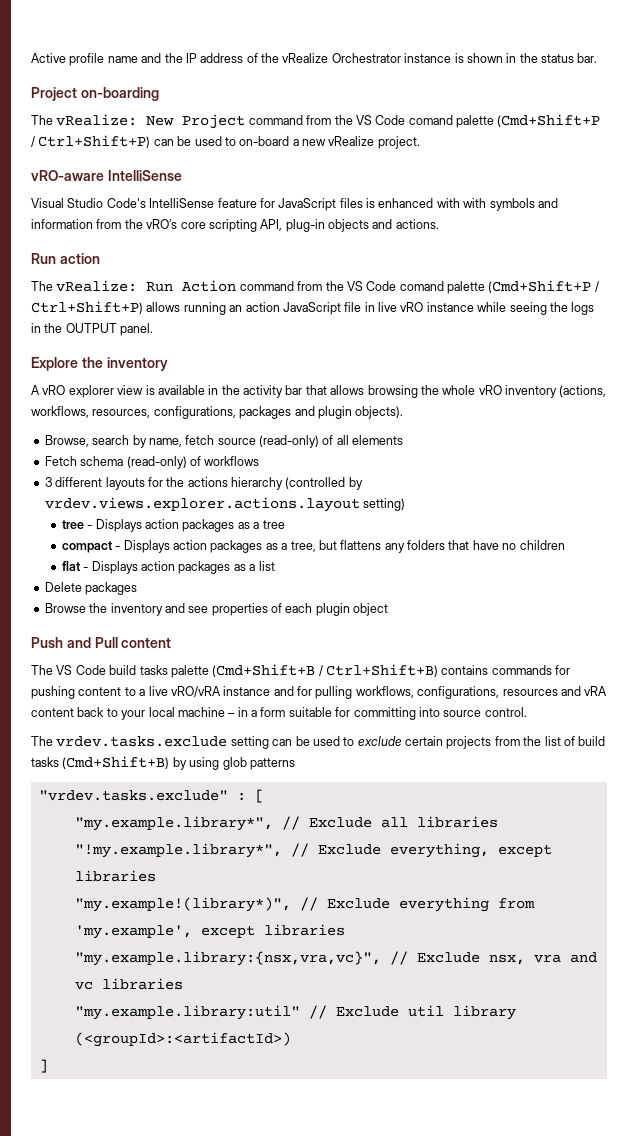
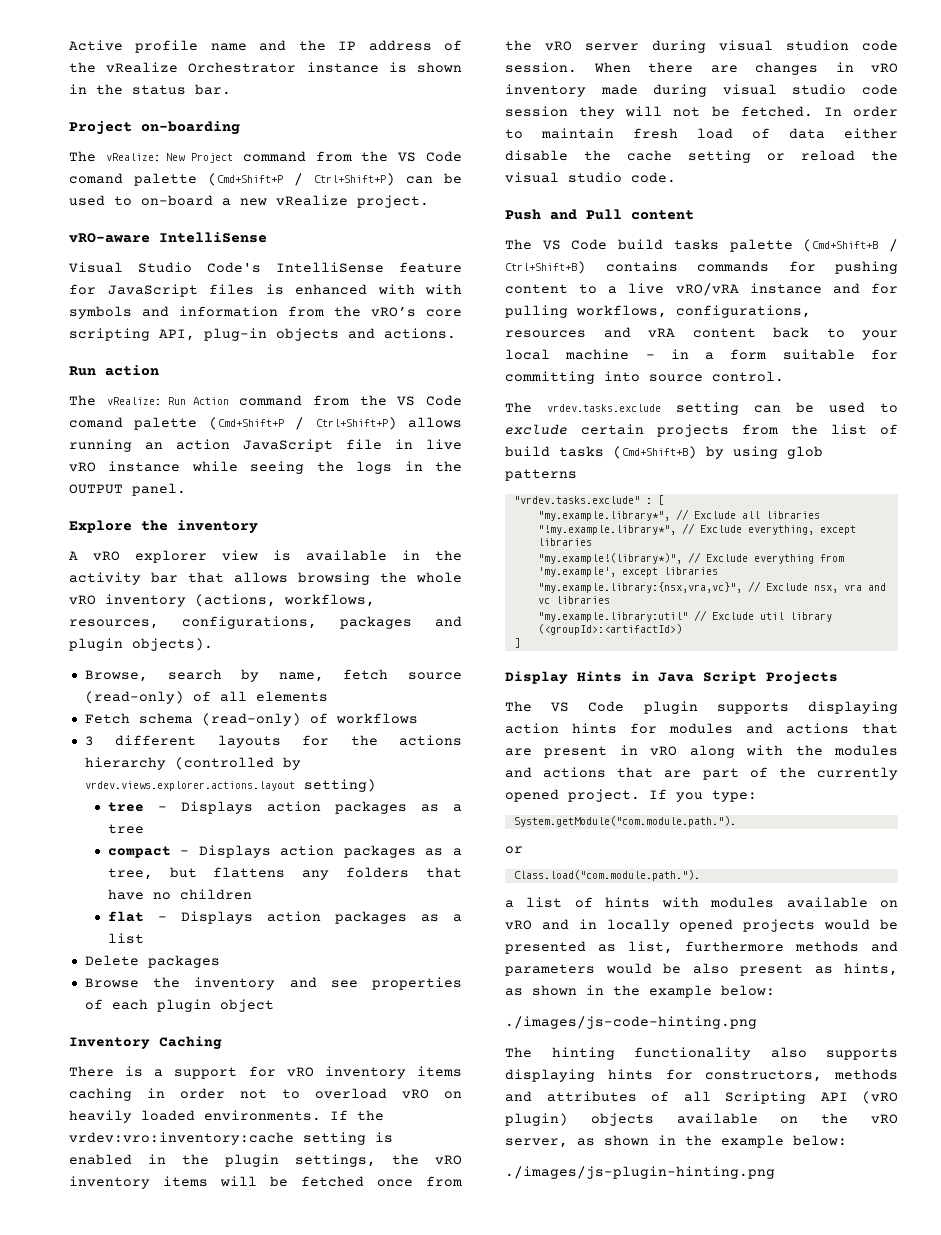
+ Inventory Caching
+ There is a support for vRO inventory items caching in order not to overload vRO on heavily loaded environments. If the vrdev:vro:inventory:cache setting is enabled in the plugin settings, the vRO inventory items will be fetched once from the vRO server during visual studion code session. When there are changes in vRO inventory made during visual studio code session they will not be fetched. In order to maintain fresh load of data either disable the cache setting or reload the visual studio code.
+ Display Hints in Java Script Projects
+ The VS Code plugin supports displaying action hints for modules and actions that are present in vRO along with the modules and actions that are part of the currently opened project. If you type:
+ System.getModule("com.module.path.").
+ or
+ Class.load("com.module.path.").
+ a list of hints with modules available on vRO and in locally opened projects would be presented as list, furthermore methods and parameters would be also present as hints, as shown in the example below:
+ ./images/js-code-hinting.png
+ The hinting functionality also supports displaying hints for constructors, methods and attributes of all Scripting API (vRO plugin) objects available on the vRO server, as shown in the example below:
+ ./images/js-plugin-hinting.png

